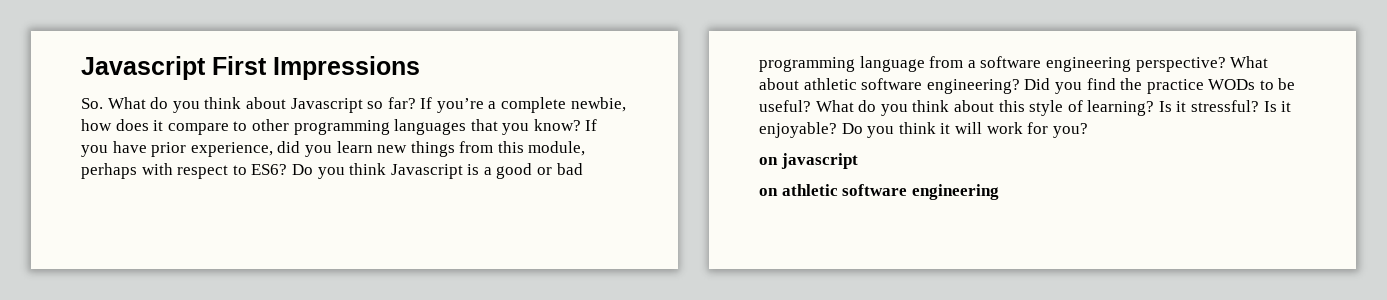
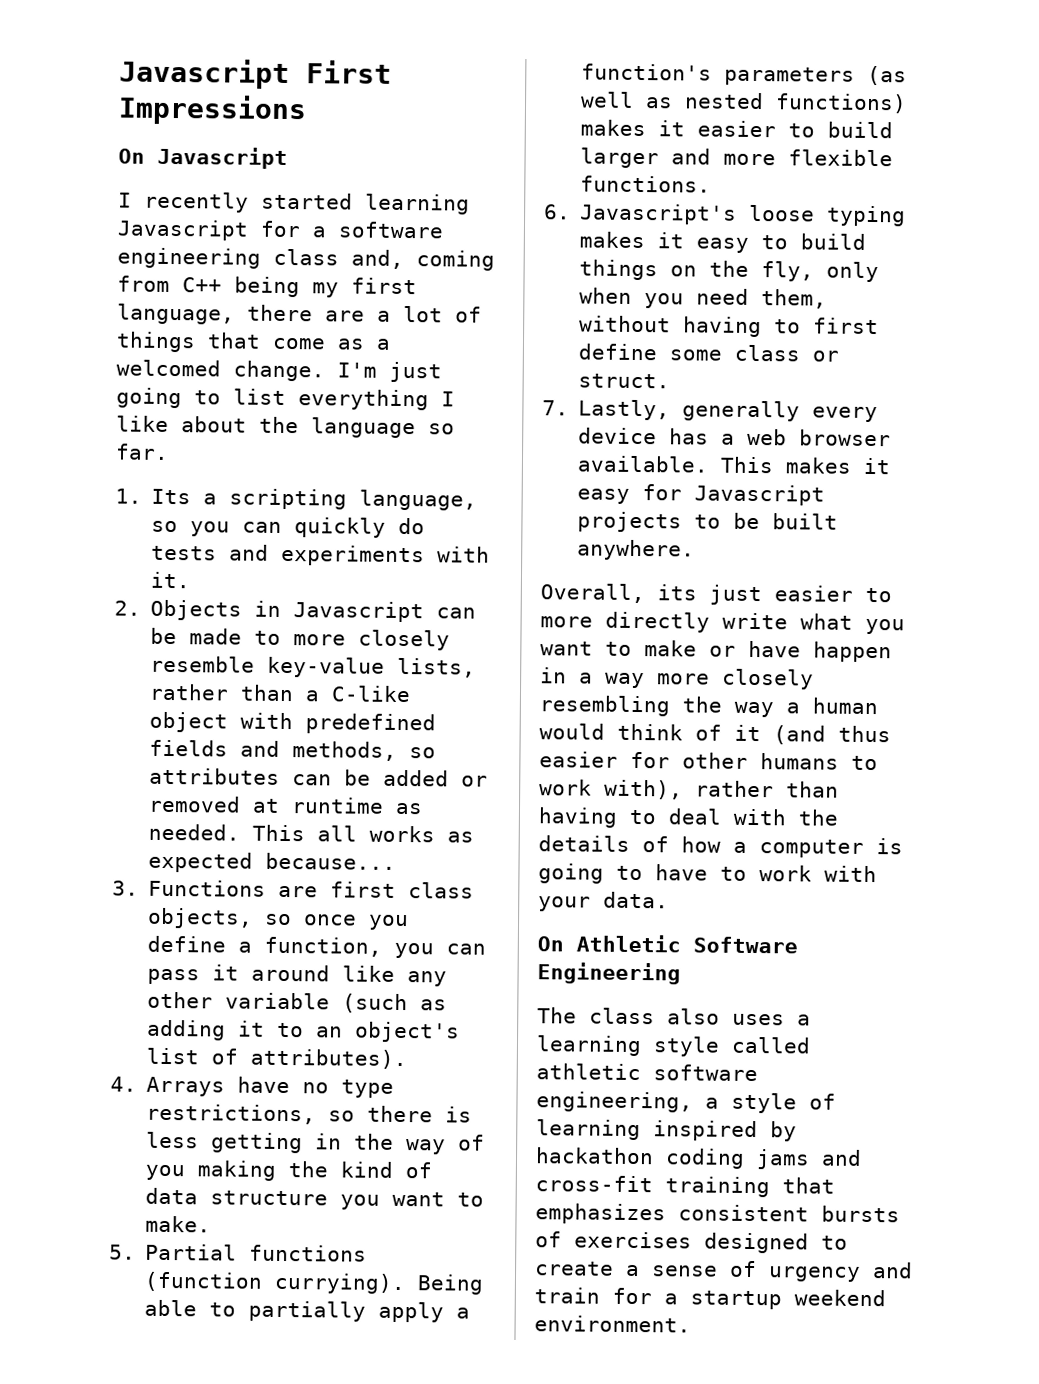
- So. What do you think about Javascript so far? If you’re a complete newbie, how does it compare to other programming languages that you know? If you have prior experience, did you learn new things from this module, perhaps with respect to ES6? Do you think Javascript is a good or bad programming language from a software engineering perspective? What about athletic software engineering? Did you find the practice WODs to be useful? What do you think about this style of learning? Is it stressful? Is it enjoyable? Do you think it will work for you?
- on javascript
- on athletic software engineering
+ On Javascript
+ I recently started learning Javascript for a software engineering class and, coming from C++ being my first language, there are a lot of things that come as a welcomed change. I'm just going to list everything I like about the language so far.
+ 1. Its a scripting language, so you can quickly do tests and experiments with it.
+ 2. Objects in Javascript can be made to more closely resemble key-value lists, rather than a C-like object with predefined fields and methods, so attributes can be added or removed at runtime as needed. This all works as expected because...
+ 3. Functions are first class objects, so once you define a function, you can pass it around like any other variable (such as adding it to an object's list of attributes).
+ 4. Arrays have no type restrictions, so there is less getting in the way of you making the kind of data structure you want to make.
+ 5. Partial functions (function currying). Being able to partially apply a function's parameters (as well as nested functions) makes it easier to build larger and more flexible functions.
+ 6. Javascript's loose typing makes it easy to build things on the fly, only when you need them, without having to first define some class or struct.
+ 7. Lastly, generally every device has a web browser available. This makes it easy for Javascript projects to be built anywhere.
+ Overall, its just easier to more directly write what you want to make or have happen in a way more closely resembling the way a human would think of it (and thus easier for other humans to work with), rather than having to deal with the details of how a computer is going to have to work with your data.
+ On Athletic Software Engineering
+ The class also uses a learning style called athletic software engineering, a style of learning inspired by hackathon coding jams and cross-fit training that emphasizes consistent bursts of exercises designed to create a sense of urgency and train for a startup weekend environment.

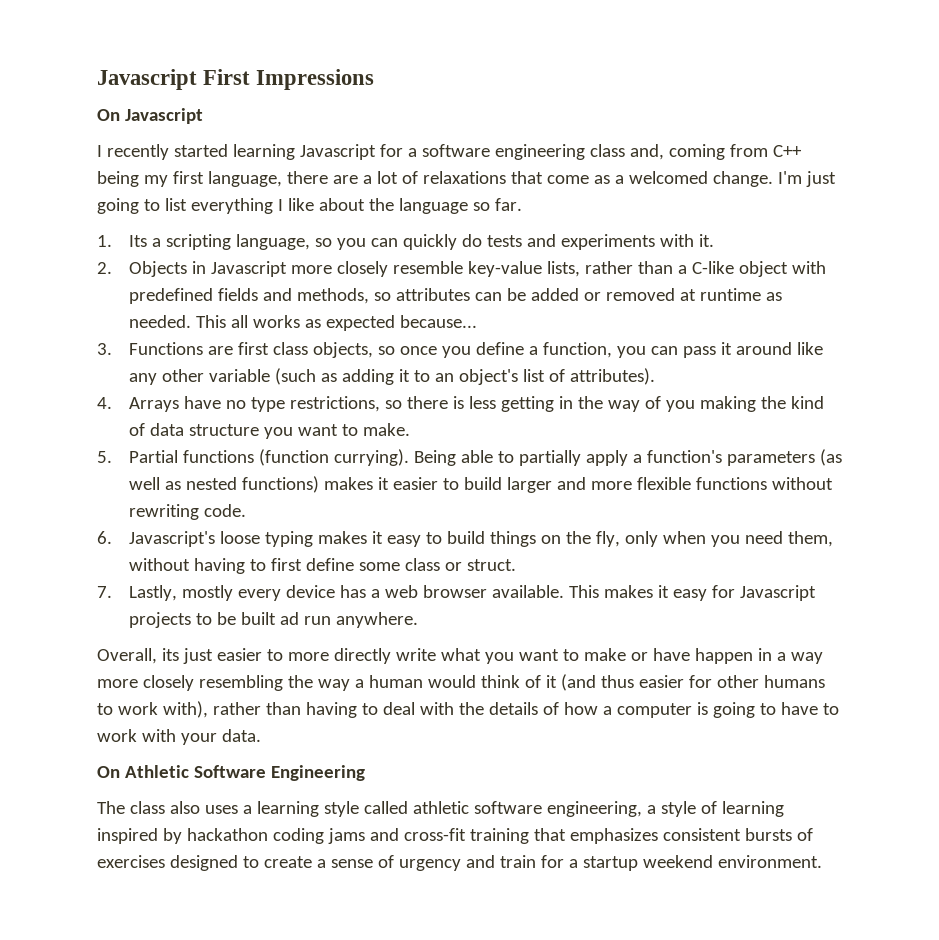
- I recently started learning Javascript for a software engineering class and, coming from C++ being my first language, there are a lot of things that come as a welcomed change.
+ I recently started learning Javascript for a software engineering class and, coming from C++ being my first language, there are a lot of relaxations that come as a welcomed change.
- 2. Objects in Javascript can be made to more closely resemble key-value lists, rather than a C-like object with predefined fields and methods, so attributes can be added or removed at runtime as needed.
+ 2. Objects in Javascript more closely resemble key-value lists, rather than a C-like object with predefined fields and methods, so attributes can be added or removed at runtime as needed.
- Being able to partially apply a function's parameters (as well as nested functions) makes it easier to build larger and more flexible functions.
+ Being able to partially apply a function's parameters (as well as nested functions) makes it easier to build larger and more flexible functions without rewriting code.
- 7. Lastly, generally every device has a web browser available.
+ 7. Lastly, mostly every device has a web browser available.
- This makes it easy for Javascript projects to be built anywhere.
+ This makes it easy for Javascript projects to be built ad run anywhere.

